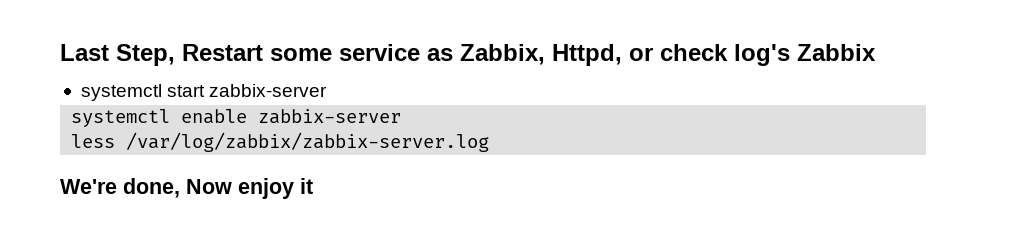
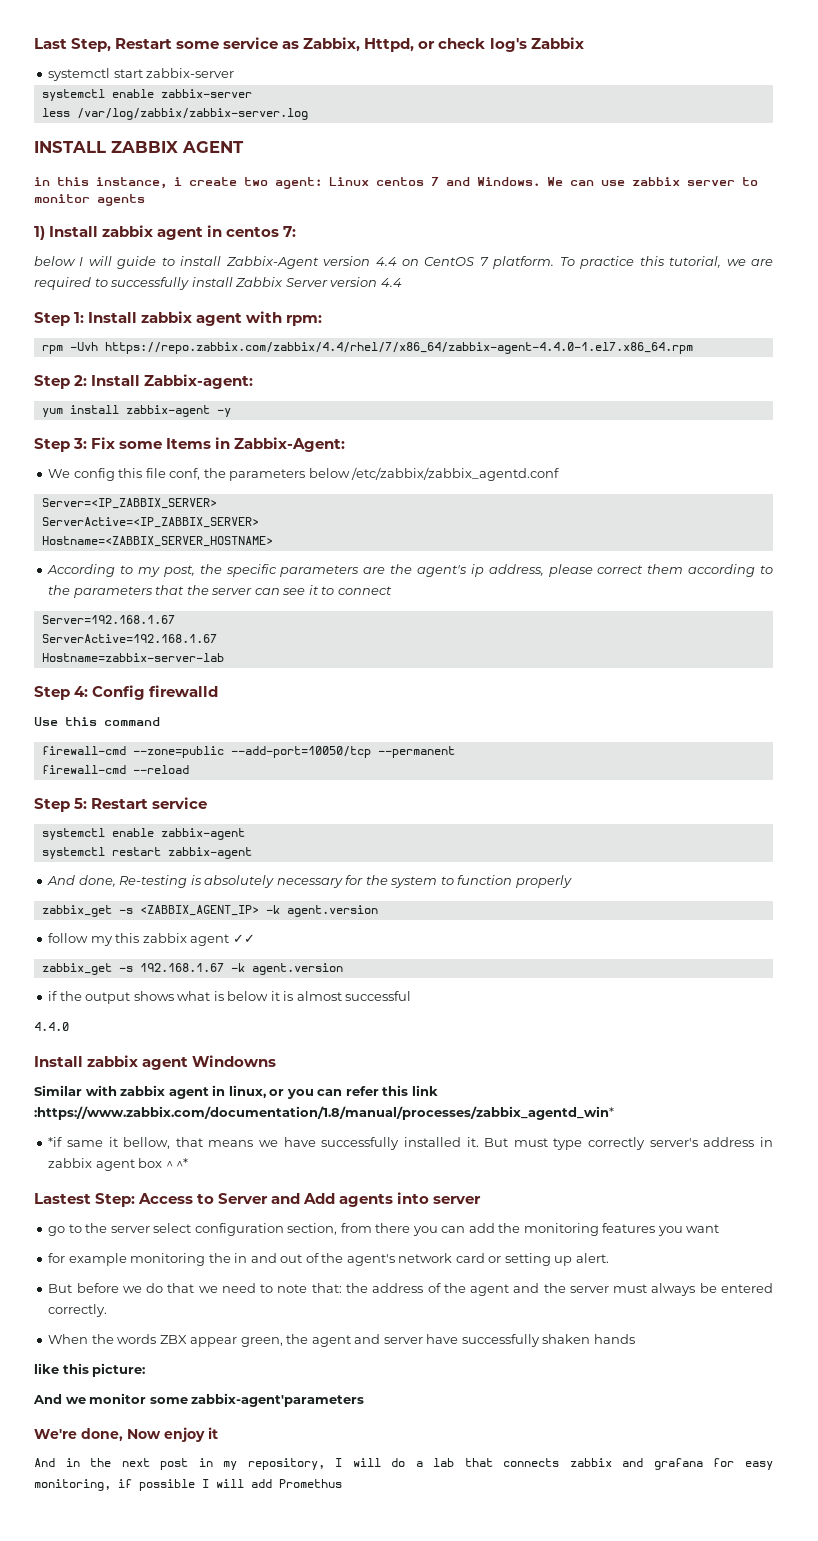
+ INSTALL ZABBIX AGENT
+ in this instance, i create two agent: Linux centos 7 and Windows. We can use zabbix server to monitor agents
+ 1) Install zabbix agent in centos 7:
+ below I will guide to install Zabbix-Agent version 4.4 on CentOS 7 platform. To practice this tutorial, we are required to successfully install Zabbix Server version 4.4
+ Step 1: Install zabbix agent with rpm:
+ rpm -Uvh https://repo.zabbix.com/zabbix/4.4/rhel/7/x86_64/zabbix-agent-4.4.0-1.el7.x86_64.rpm
+ Step 2: Install Zabbix-agent:
+ yum install zabbix-agent -y
+ Step 3: Fix some Items in Zabbix-Agent:
+ We config this file conf, the parameters below /etc/zabbix/zabbix_agentd.conf
+ Server=<IP_ZABBIX_SERVER>
+ ServerActive=<IP_ZABBIX_SERVER>
+ Hostname=<ZABBIX_SERVER_HOSTNAME>
+ According to my post, the specific parameters are the agent's ip address, please correct them according to the parameters that the server can see it to connect
+ Server=192.168.1.67
+ ServerActive=192.168.1.67
+ Hostname=zabbix-server-lab
+ Step 4: Config firewalld
+ Use this command
+ firewall-cmd --zone=public --add-port=10050/tcp --permanent
+ firewall-cmd --reload
+ Step 5: Restart service
+ systemctl enable zabbix-agent
+ systemctl restart zabbix-agent
+ And done, Re-testing is absolutely necessary for the system to function properly
+ zabbix_get -s <ZABBIX_AGENT_IP> -k agent.version
+ follow my this zabbix agent ✓✓
+ zabbix_get -s 192.168.1.67 -k agent.version
+ if the output shows what is below it is almost successful
+ 4.4.0
+ Install zabbix agent Windowns
+ Similar with zabbix agent in linux, or you can refer this link :https://www.zabbix.com/documentation/1.8/manual/processes/zabbix_agentd_win*
+ *if same it bellow, that means we have successfully installed it. But must type correctly server's address in zabbix agent box ^ ^*
+ Lastest Step: Access to Server and Add agents into server
+ go to the server select configuration section, from there you can add the monitoring features you want
+ for example monitoring the in and out of the agent's network card or setting up alert.
+ But before we do that we need to note that: the address of the agent and the server must always be entered correctly.
+ When the words ZBX appear green, the agent and server have successfully shaken hands
+ like this picture:
+ And we monitor some zabbix-agent'parameters
+ And in the next post in my repository, I will do a lab that connects zabbix and grafana for easy monitoring, if possible I will add Promethus

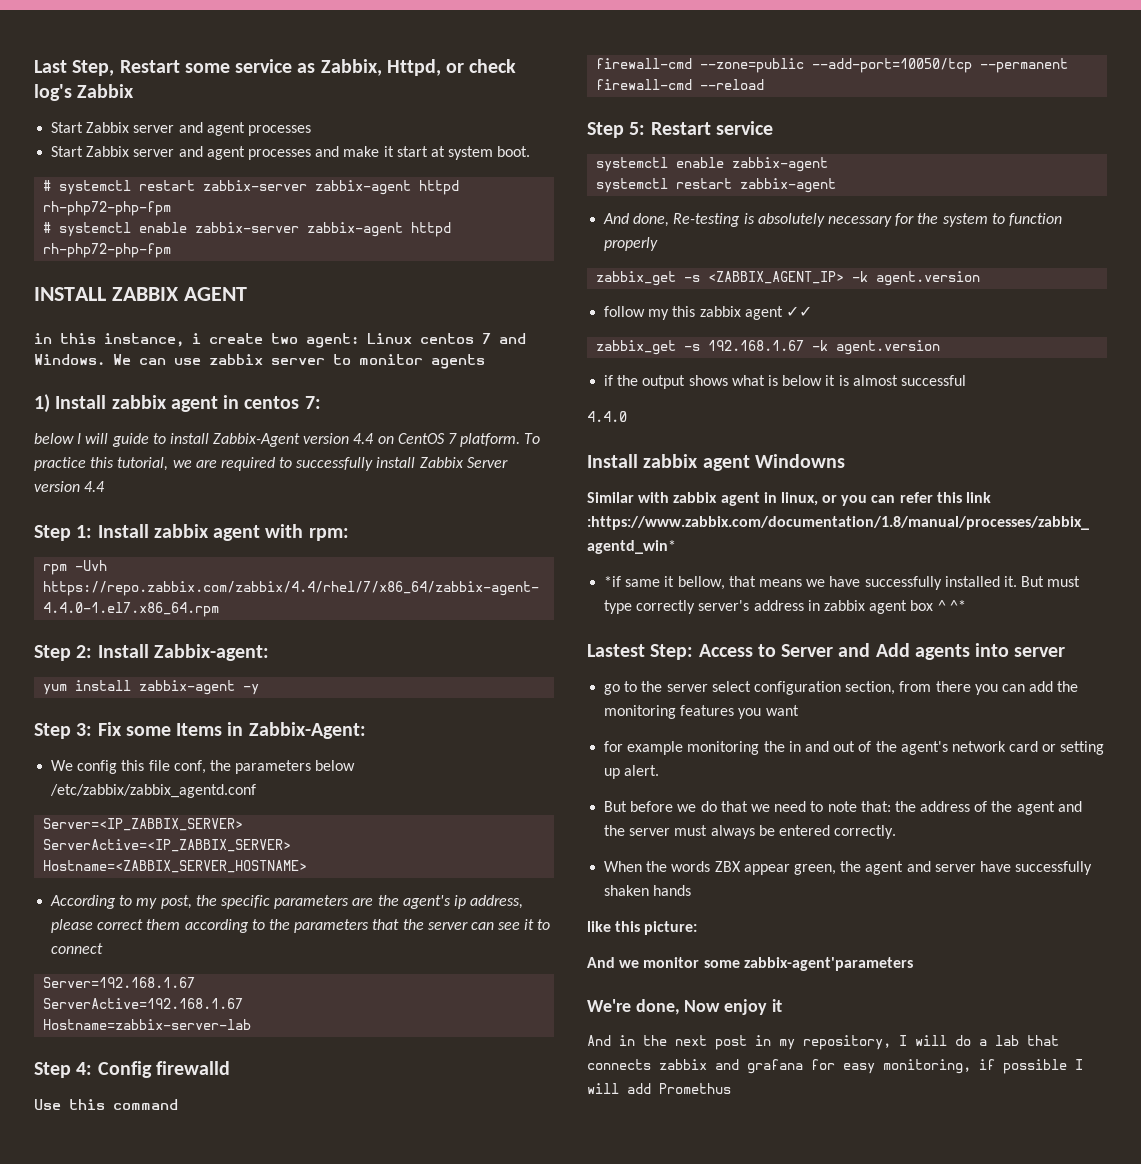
  Last Step, Restart some service as Zabbix, Httpd, or check log's Zabbix
- systemctl start zabbix-server
- systemctl enable zabbix-server
- less /var/log/zabbix/zabbix-server.log
+ Start Zabbix server and agent processes
+ Start Zabbix server and agent processes and make it start at system boot.
+ # systemctl restart zabbix-server zabbix-agent httpd rh-php72-php-fpm
+ # systemctl enable zabbix-server zabbix-agent httpd rh-php72-php-fpm

